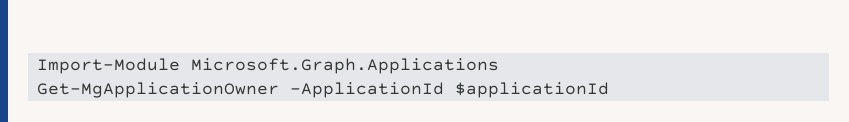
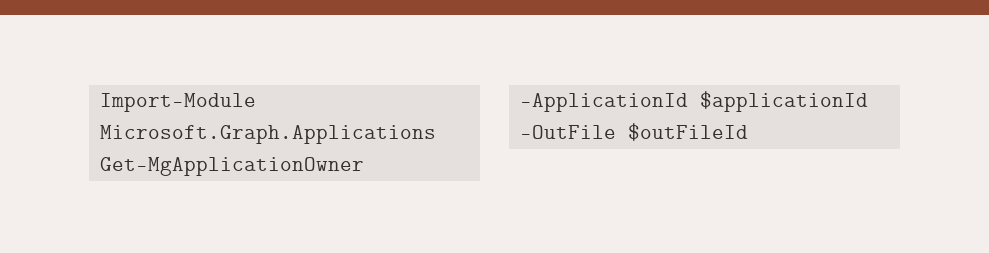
- Get-MgApplicationOwner -ApplicationId $applicationId
+ Get-MgApplicationOwner -ApplicationId $applicationId -OutFile $outFileId

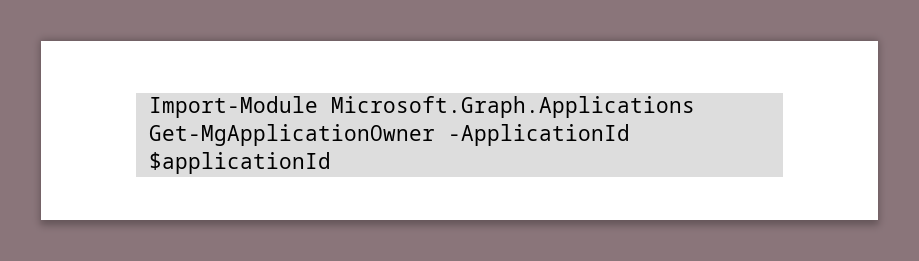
- Get-MgApplicationOwner -ApplicationId $applicationId -OutFile $outFileId
+ Get-MgApplicationOwner -ApplicationId $applicationId

